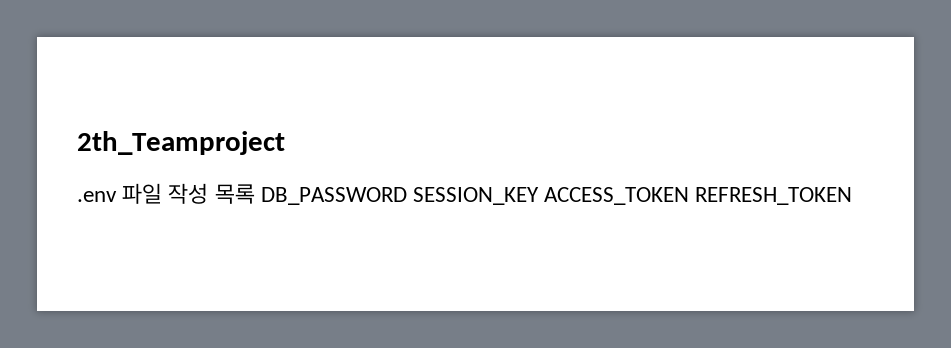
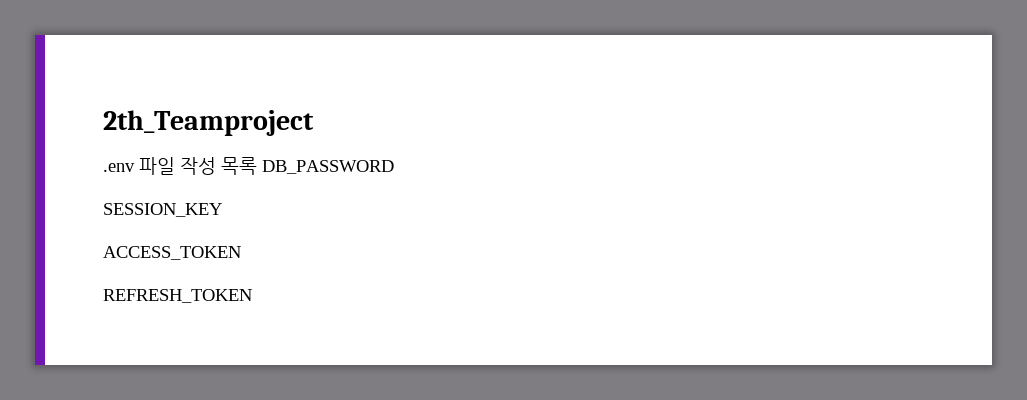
- .env 파일 작성 목록 DB_PASSWORD SESSION_KEY ACCESS_TOKEN REFRESH_TOKEN
+ .env 파일 작성 목록 DB_PASSWORD
+ SESSION_KEY
+ ACCESS_TOKEN
+ REFRESH_TOKEN

